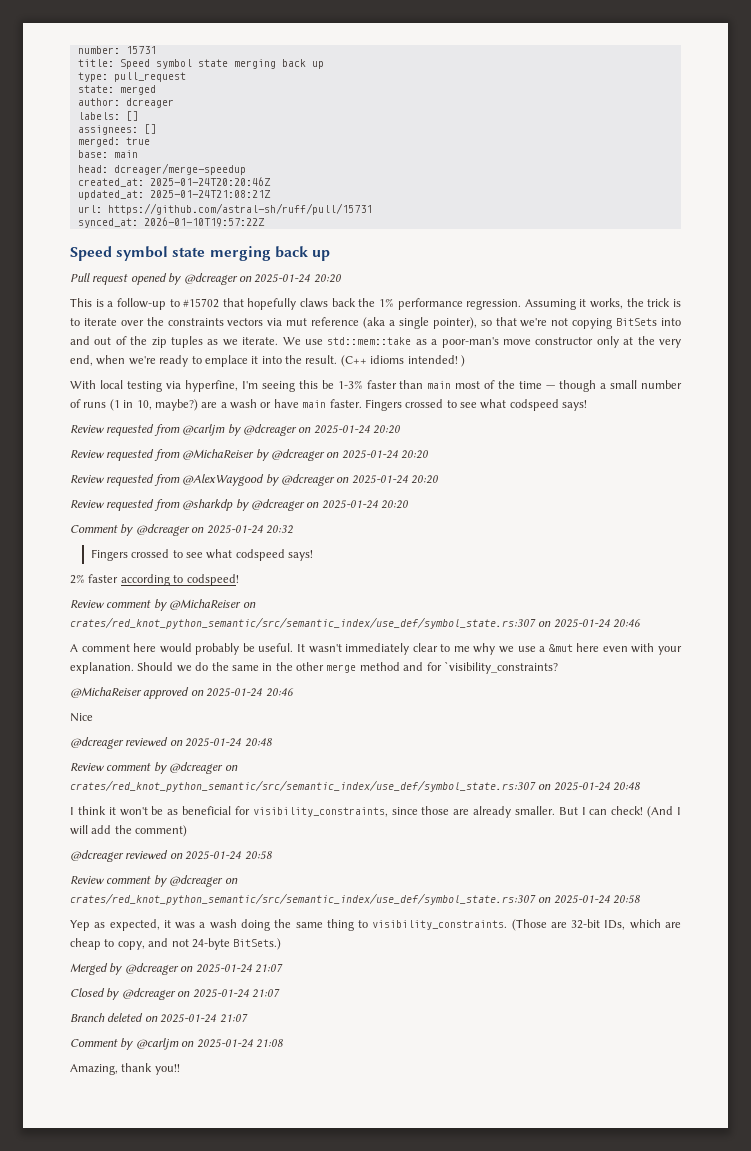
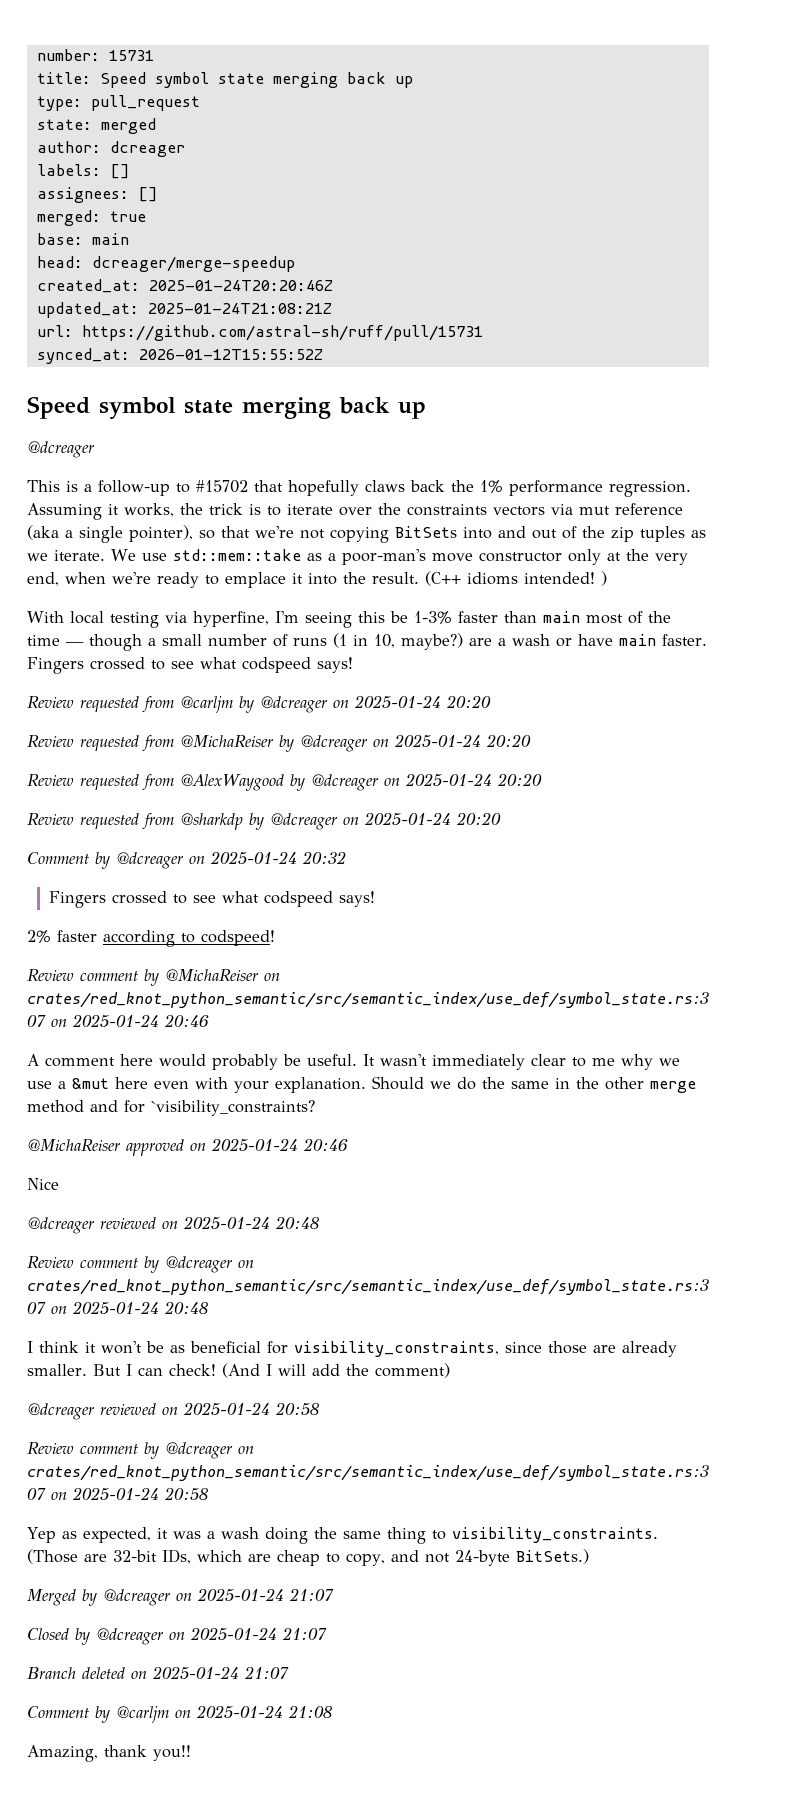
- synced_at: 2026-01-10T19:57:22Z
+ synced_at: 2026-01-12T15:55:52Z
  Speed symbol state merging back up
- Pull request opened by @dcreager on 2025-01-24 20:20
+ @dcreager

